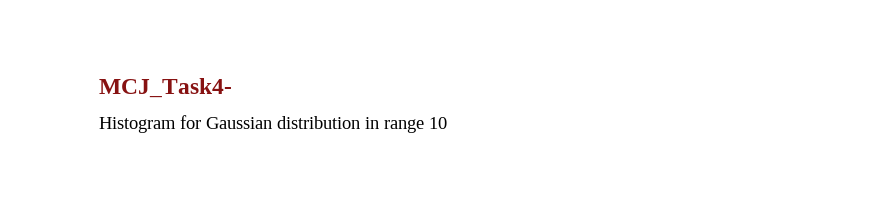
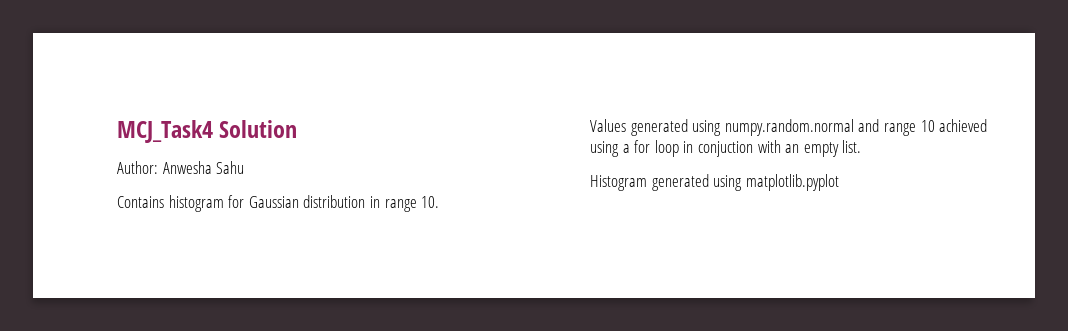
- MCJ_Task4-
- Histogram for Gaussian distribution in range 10
+ MCJ_Task4 Solution
+ Author: Anwesha Sahu
+ Contains histogram for Gaussian distribution in range 10.
+ Values generated using numpy.random.normal and range 10 achieved using a for loop in conjuction with an empty list.
+ Histogram generated using matplotlib.pyplot

